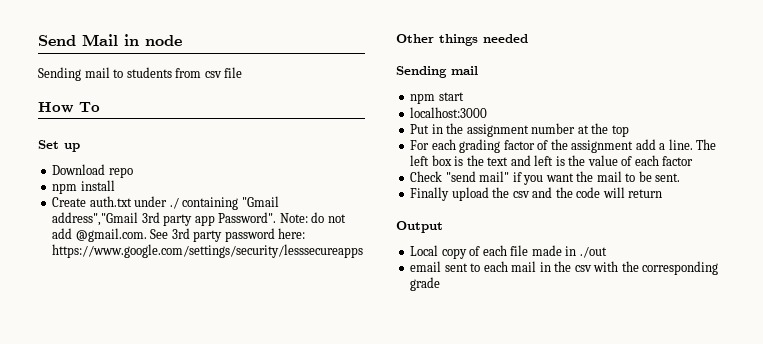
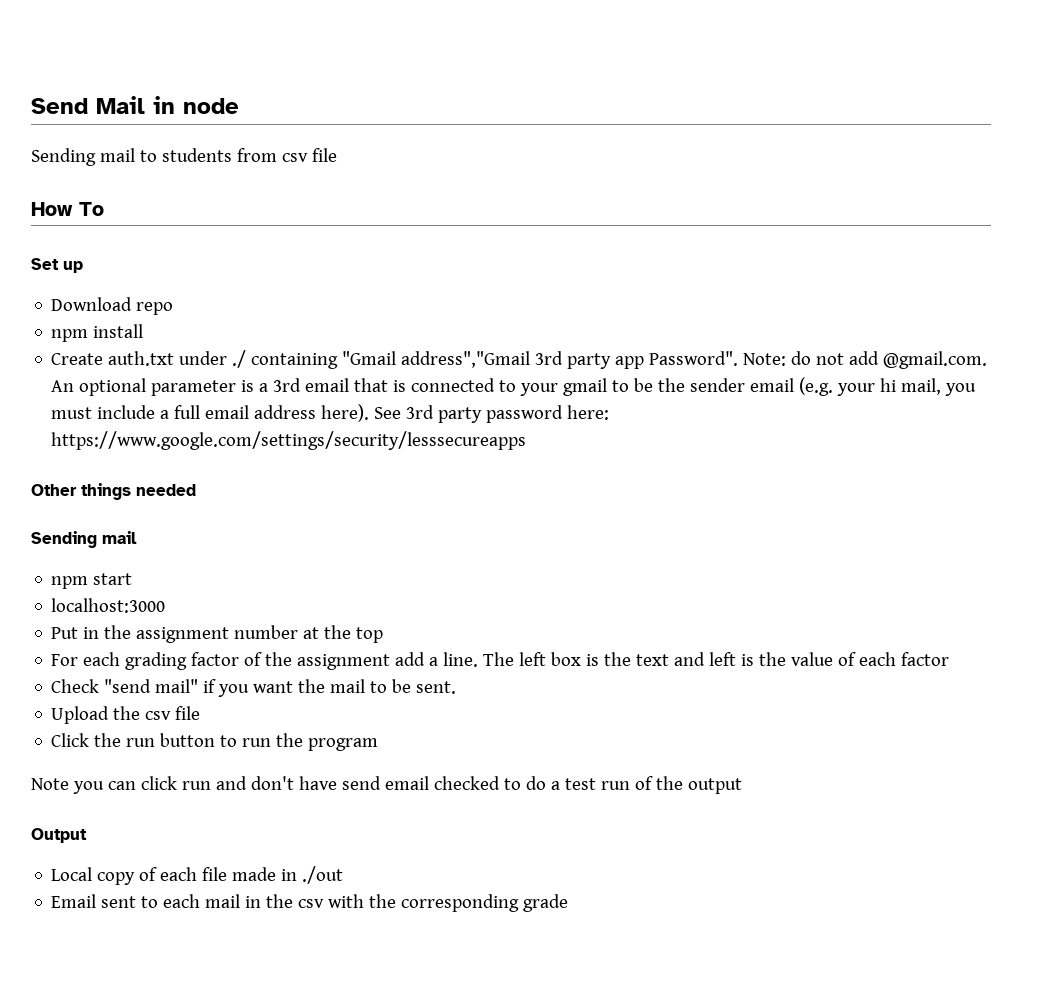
- Note: do not add @gmail.com. See 3rd party password here: https://www.google.com/settings/security/lesssecureapps
+ Note: do not add @gmail.com. An optional parameter is a 3rd email that is connected to your gmail to be the sender email (e.g. your hi mail, you must include a full email address here). See 3rd party password here: https://www.google.com/settings/security/lesssecureapps
- Finally upload the csv and the code will return
+ Upload the csv file
+ Click the run button to run the program
+ Note you can click run and don't have send email checked to do a test run of the output
- email sent to each mail in the csv with the corresponding grade
+ Email sent to each mail in the csv with the corresponding grade

